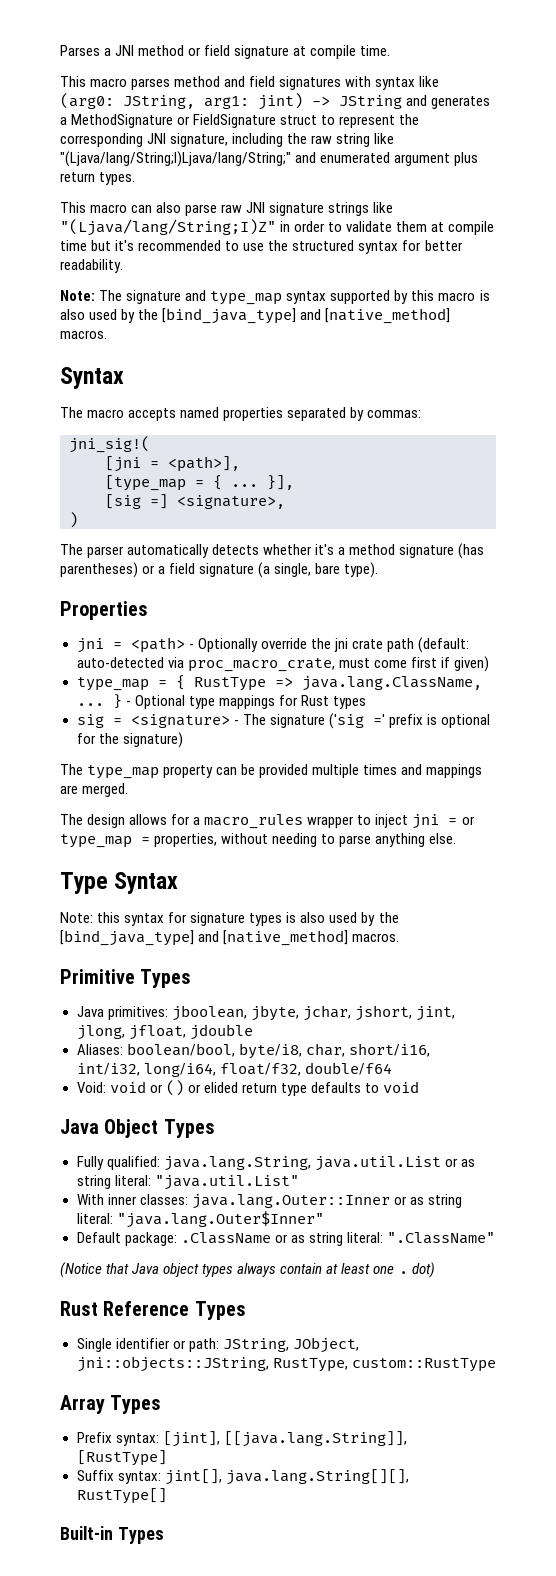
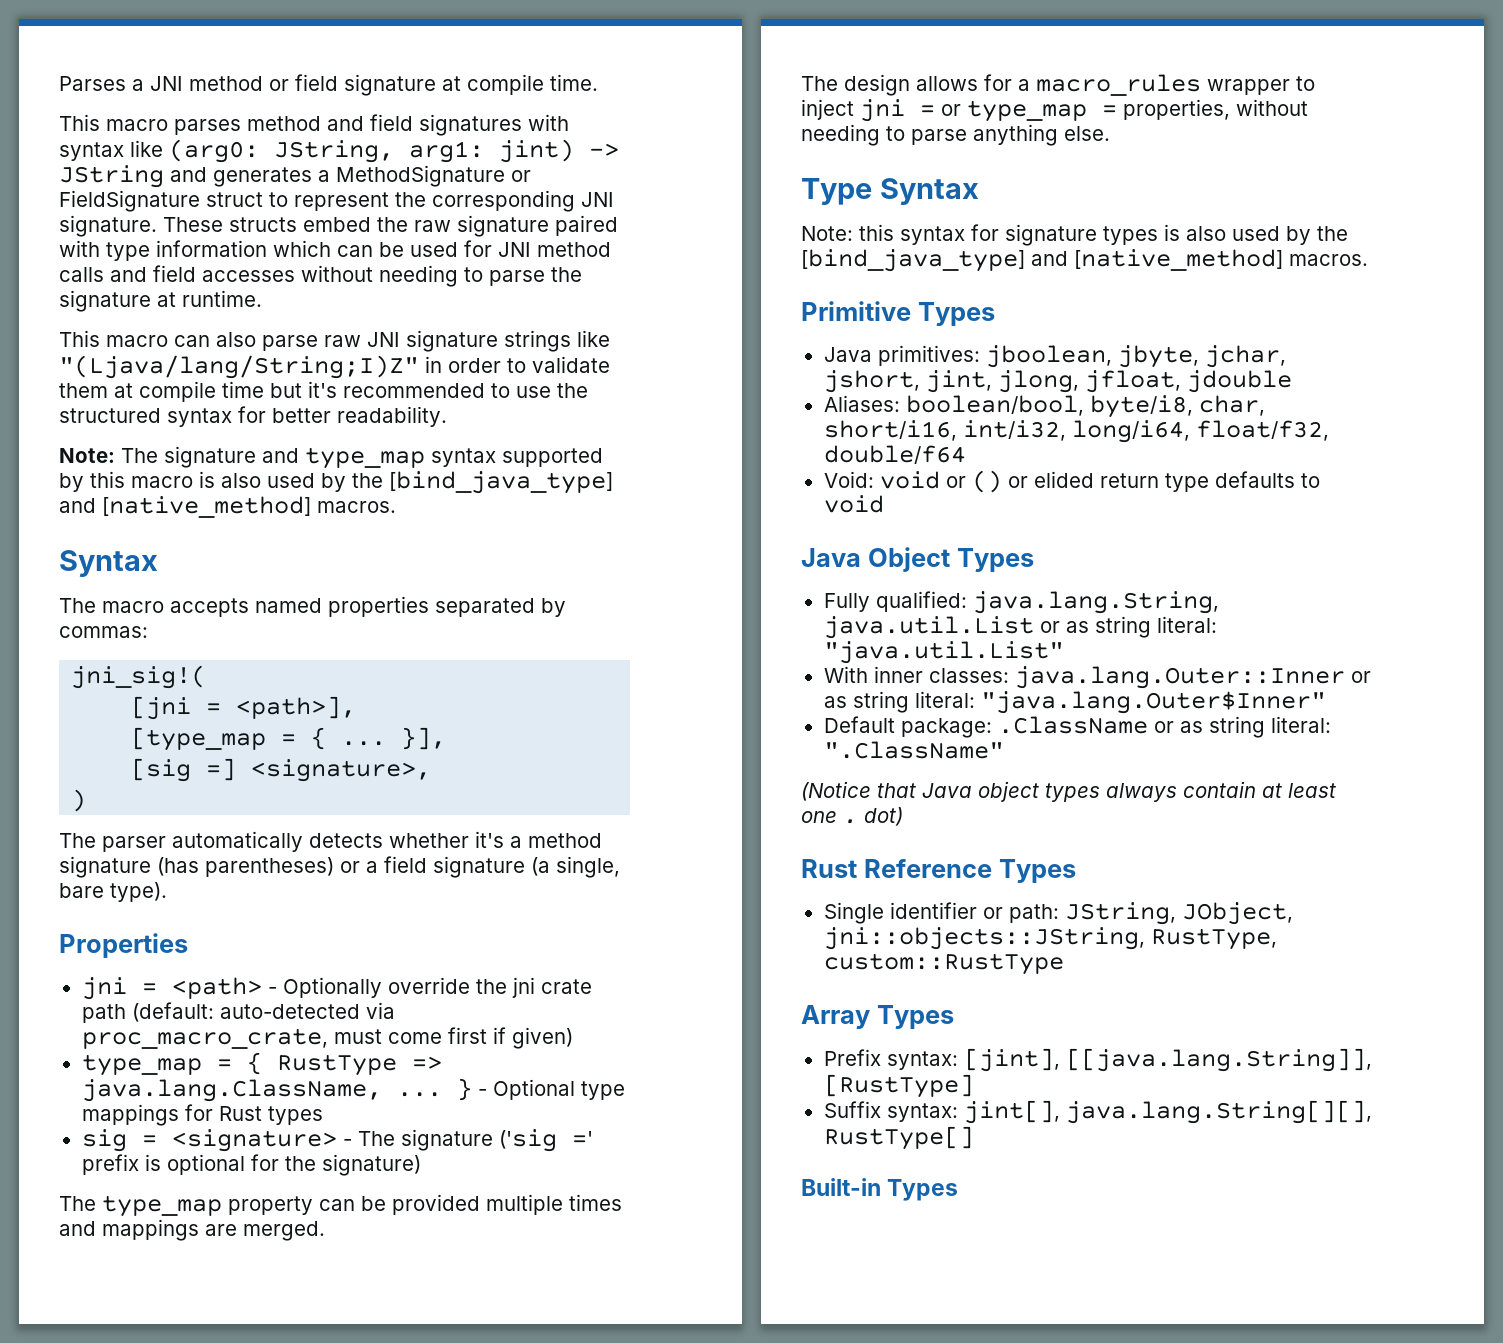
- This macro parses method and field signatures with syntax like (arg0: JString, arg1: jint) -> JString and generates a MethodSignature or FieldSignature struct to represent the corresponding JNI signature, including the raw string like "(Ljava/lang/String;I)Ljava/lang/String;" and enumerated argument plus return types.
+ This macro parses method and field signatures with syntax like (arg0: JString, arg1: jint) -> JString and generates a MethodSignature or FieldSignature struct to represent the corresponding JNI signature. These structs embed the raw signature paired with type information which can be used for JNI method calls and field accesses without needing to parse the signature at runtime.

